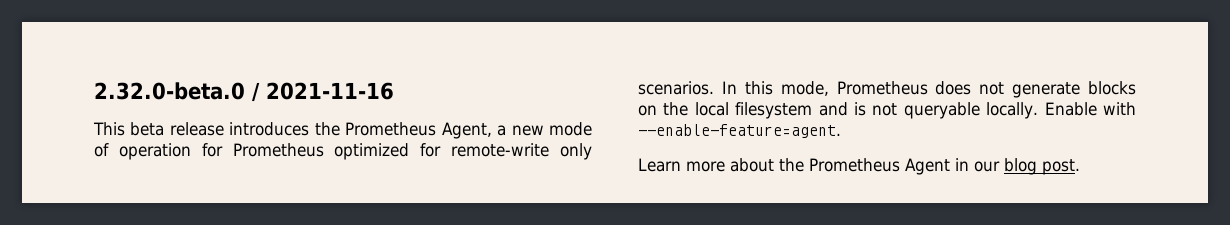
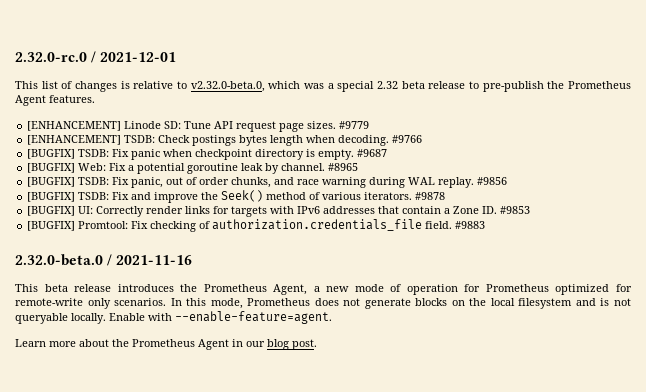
+ 2.32.0-rc.0 / 2021-12-01
+ This list of changes is relative to v2.32.0-beta.0, which was a special 2.32 beta release to pre-publish the Prometheus Agent features.
+ [ENHANCEMENT] Linode SD: Tune API request page sizes. #9779
+ [ENHANCEMENT] TSDB: Check postings bytes length when decoding. #9766
+ [BUGFIX] TSDB: Fix panic when checkpoint directory is empty. #9687
+ [BUGFIX] Web: Fix a potential goroutine leak by channel. #8965
+ [BUGFIX] TSDB: Fix panic, out of order chunks, and race warning during WAL replay. #9856
+ [BUGFIX] TSDB: Fix and improve the Seek() method of various iterators. #9878
+ [BUGFIX] UI: Correctly render links for targets with IPv6 addresses that contain a Zone ID. #9853
+ [BUGFIX] Promtool: Fix checking of authorization.credentials_file field. #9883

